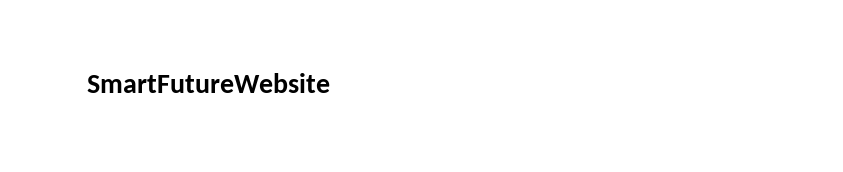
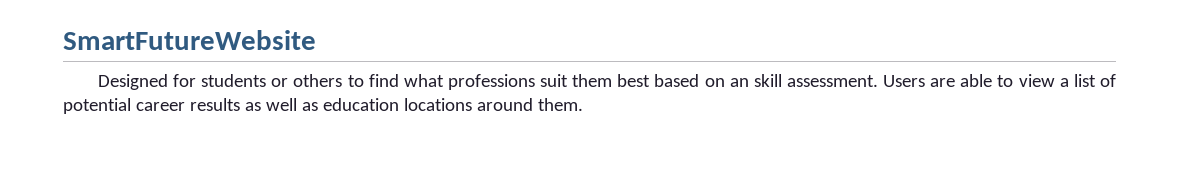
+ Designed for students or others to find what professions suit them best based on an skill assessment. Users are able to view a list of potential career results as well as education locations around them.

